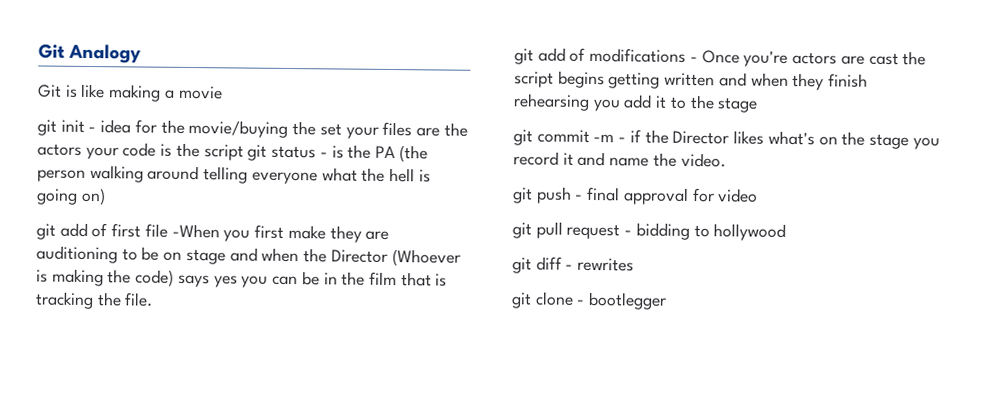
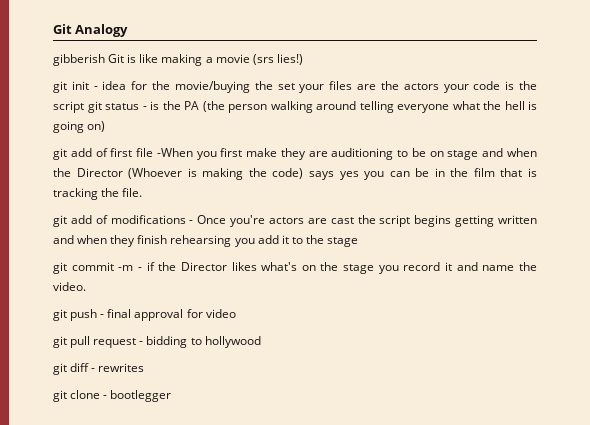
- Git is like making a movie
+ gibberish Git is like making a movie (srs lies!)

